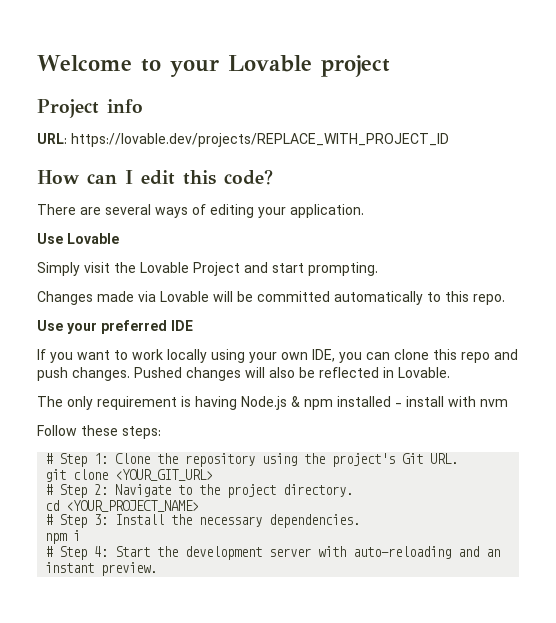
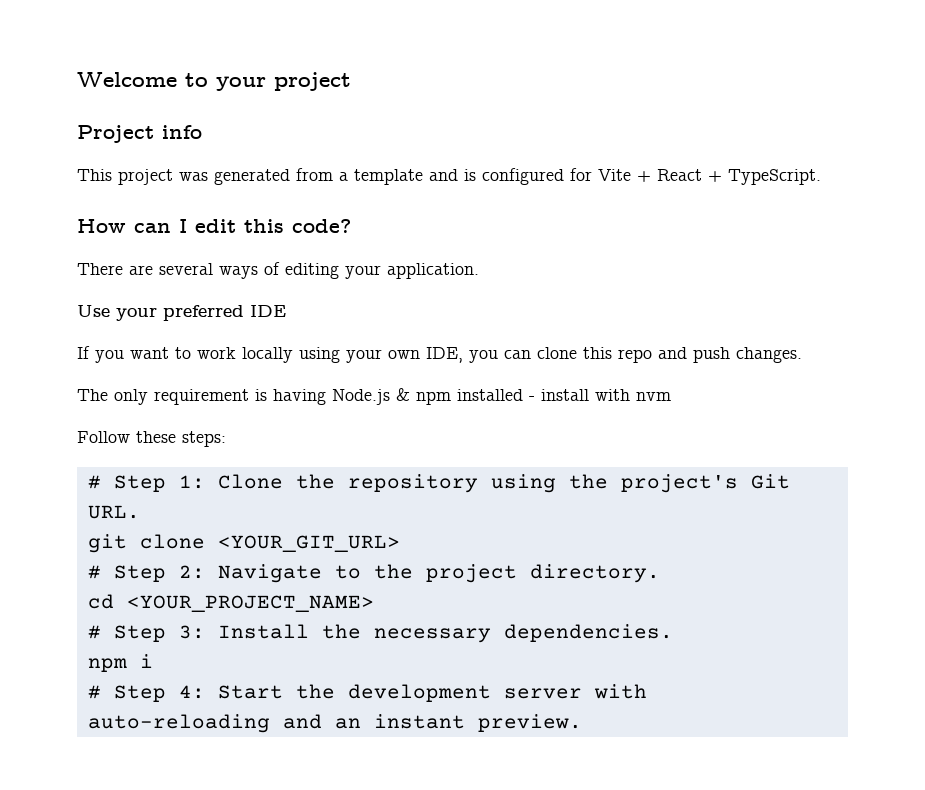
- Welcome to your Lovable project
+ Welcome to your project
- URL: https://lovable.dev/projects/REPLACE_WITH_PROJECT_ID
+ This project was generated from a template and is configured for Vite + React + TypeScript.
- Use Lovable
- Simply visit the Lovable Project and start prompting.
- Changes made via Lovable will be committed automatically to this repo.
- Pushed changes will also be reflected in Lovable.

